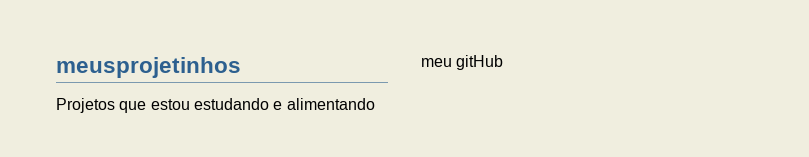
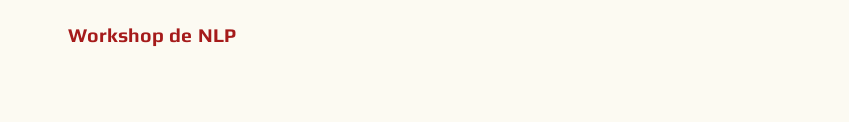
- meusprojetinhos
- Projetos que estou estudando e alimentando meu gitHub
+ Workshop de NLP

